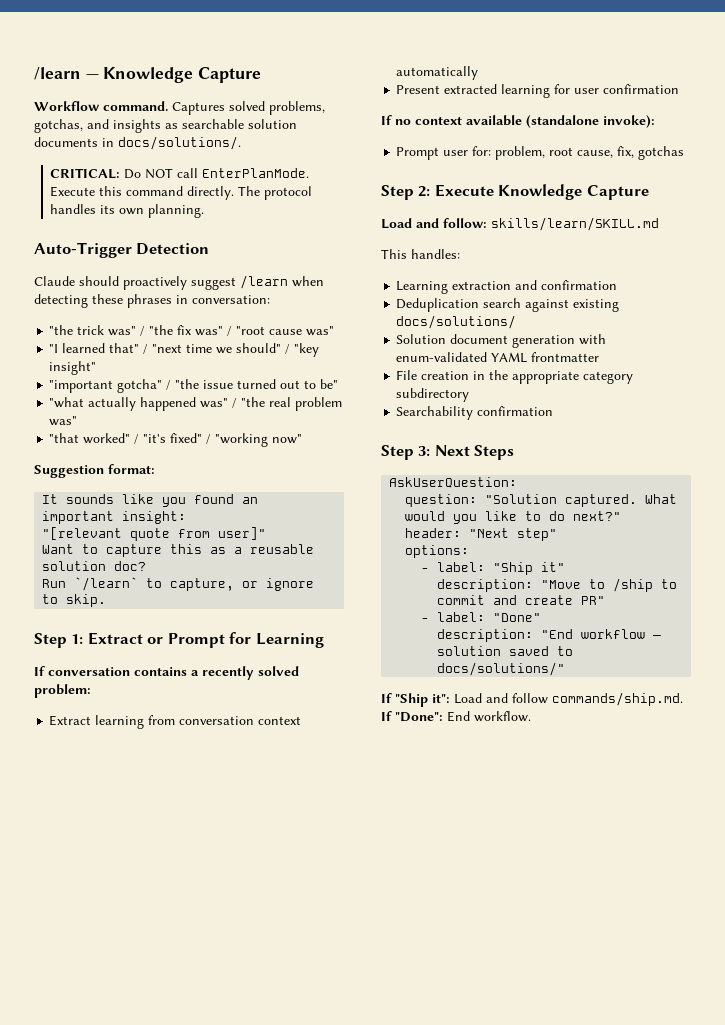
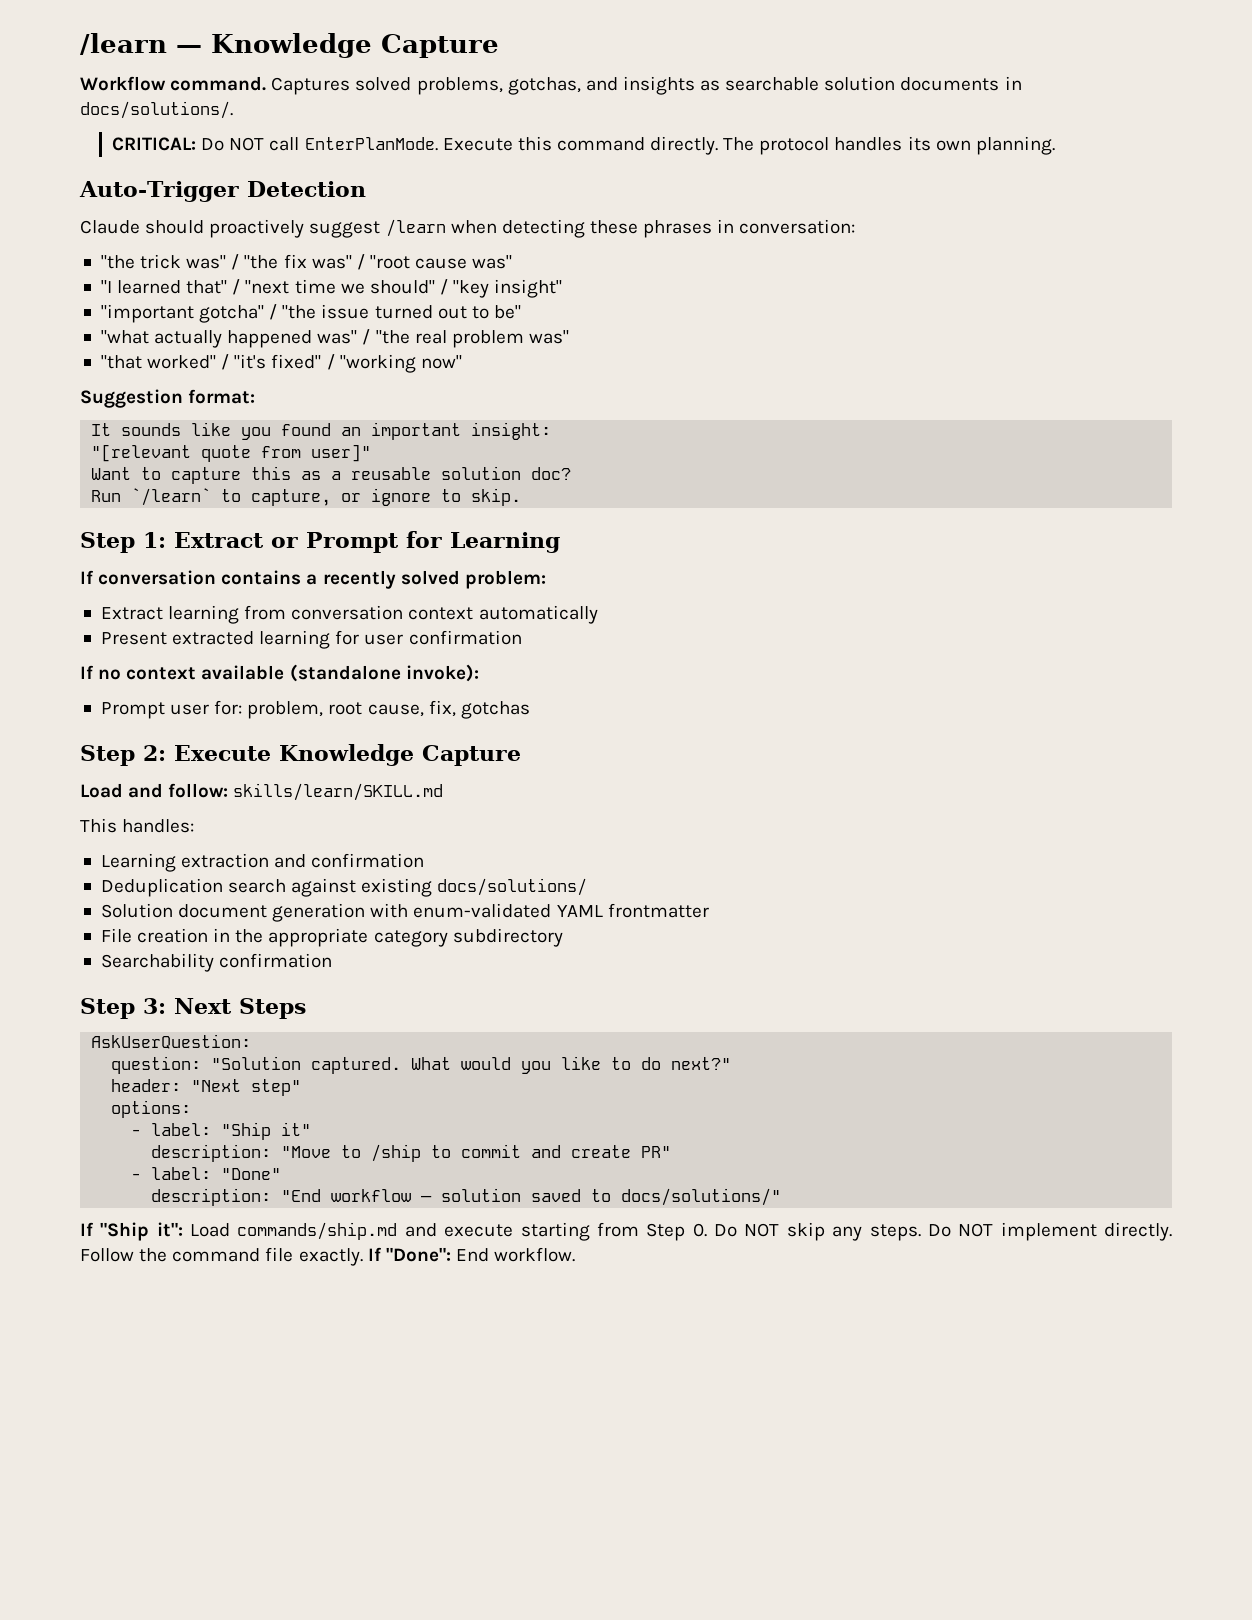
- If "Ship it": Load and follow commands/ship.md. If "Done": End workflow.
+ If "Ship it": Load commands/ship.md and execute starting from Step 0. Do NOT skip any steps. Do NOT implement directly. Follow the command file exactly. If "Done": End workflow.

